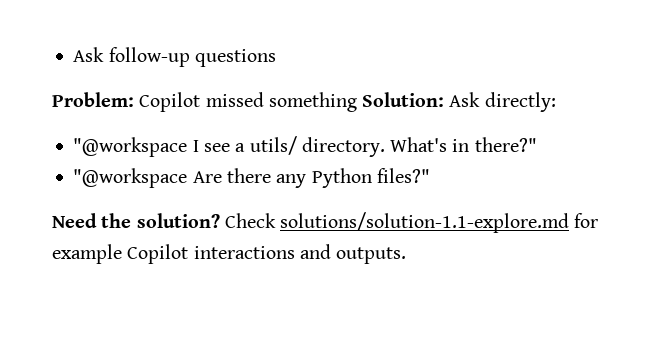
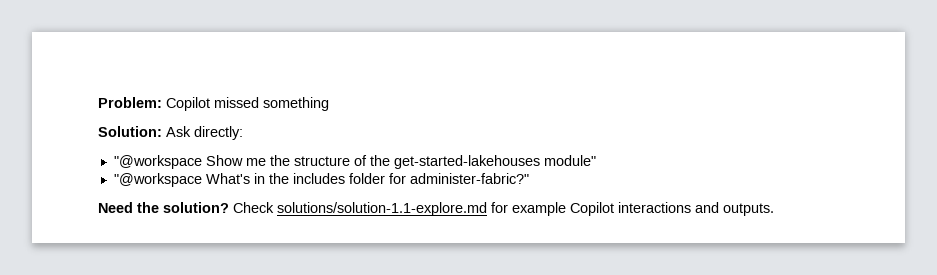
- Ask follow-up questions
- Problem: Copilot missed something Solution: Ask directly:
+ Problem: Copilot missed something
+ Solution: Ask directly:
- "@workspace I see a utils/ directory. What's in there?"
- "@workspace Are there any Python files?"
+ "@workspace Show me the structure of the get-started-lakehouses module"
+ "@workspace What's in the includes folder for administer-fabric?"

